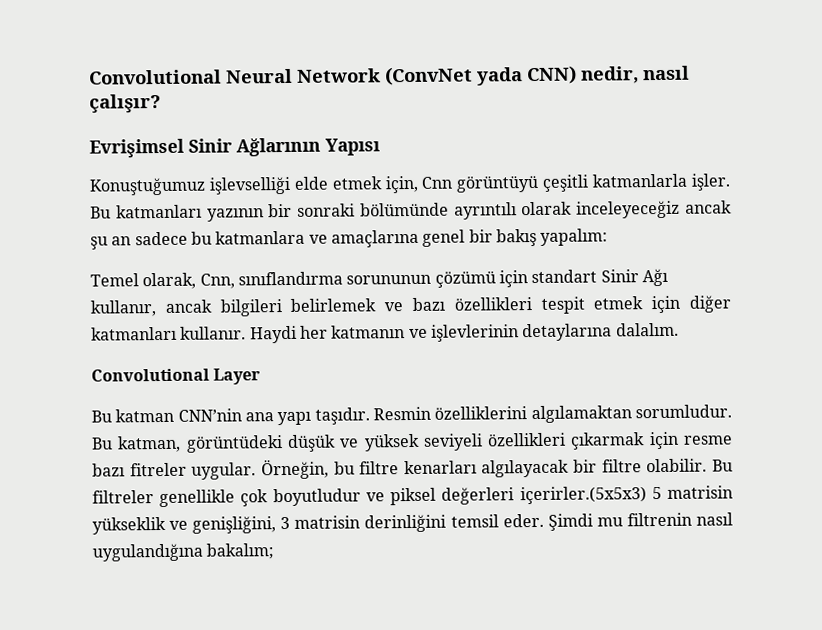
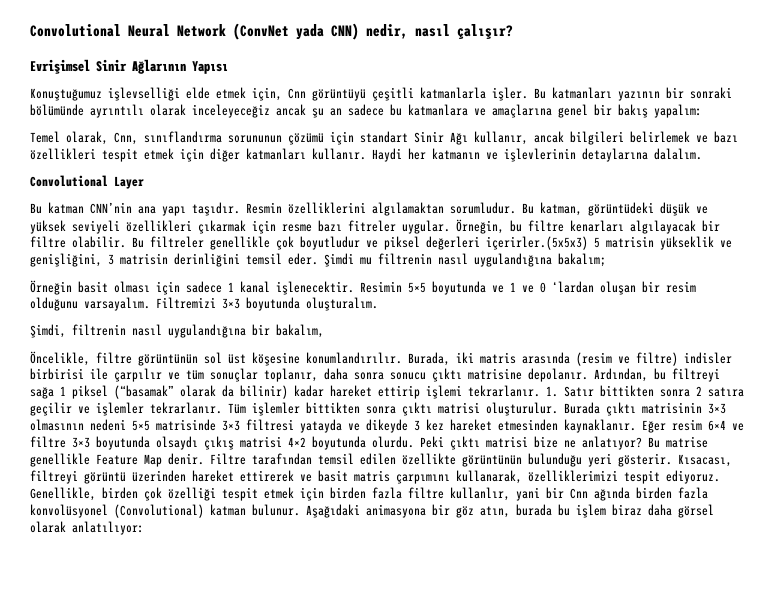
+ Örneğin basit olması için sadece 1 kanal işlenecektir. Resimin 5×5 boyutunda ve 1 ve 0 ‘lardan oluşan bir resim olduğunu varsayalım. Filtremizi 3×3 boyutunda oluşturalım.
+ Şimdi, filtrenin nasıl uygulandığına bir bakalım,
+ Öncelikle, filtre görüntünün sol üst köşesine konumlandırılır. Burada, iki matris arasında (resim ve filtre) indisler birbirisi ile çarpılır ve tüm sonuçlar toplanır, daha sonra sonucu çıktı matrisine depolanır. Ardından, bu filtreyi sağa 1 piksel (“basamak” olarak da bilinir) kadar hareket ettirip işlemi tekrarlanır. 1. Satır bittikten sonra 2 satıra geçilir ve işlemler tekrarlanır. Tüm işlemler bittikten sonra çıktı matrisi oluşturulur. Burada çıktı matrisinin 3×3 olmasının nedeni 5×5 matrisinde 3×3 filtresi yatayda ve dikeyde 3 kez hareket etmesinden kaynaklanır. Eğer resim 6×4 ve filtre 3×3 boyutunda olsaydı çıkış matrisi 4×2 boyutunda olurdu. Peki çıktı matrisi bize ne anlatıyor? Bu matrise genellikle Feature Map denir. Filtre tarafından temsil edilen özellikte görüntünün bulunduğu yeri gösterir. Kısacası, filtreyi görüntü üzerinden hareket ettirerek ve basit matris çarpımını kullanarak, özelliklerimizi tespit ediyoruz. Genellikle, birden çok özelliği tespit etmek için birden fazla filtre kullanlır, yani bir Cnn ağında birden fazla konvolüsyonel (Convolutional) katman bulunur. Aşağıdaki animasyona bir göz atın, burada bu işlem biraz daha görsel olarak anlatılıyor:

